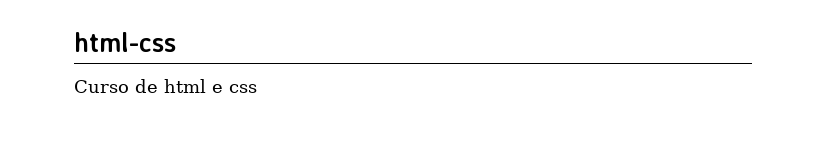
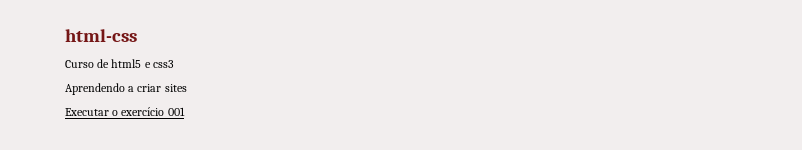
- Curso de html e css
+ Curso de html5 e css3
+ Aprendendo a criar sites
+ Executar o exercício 001

